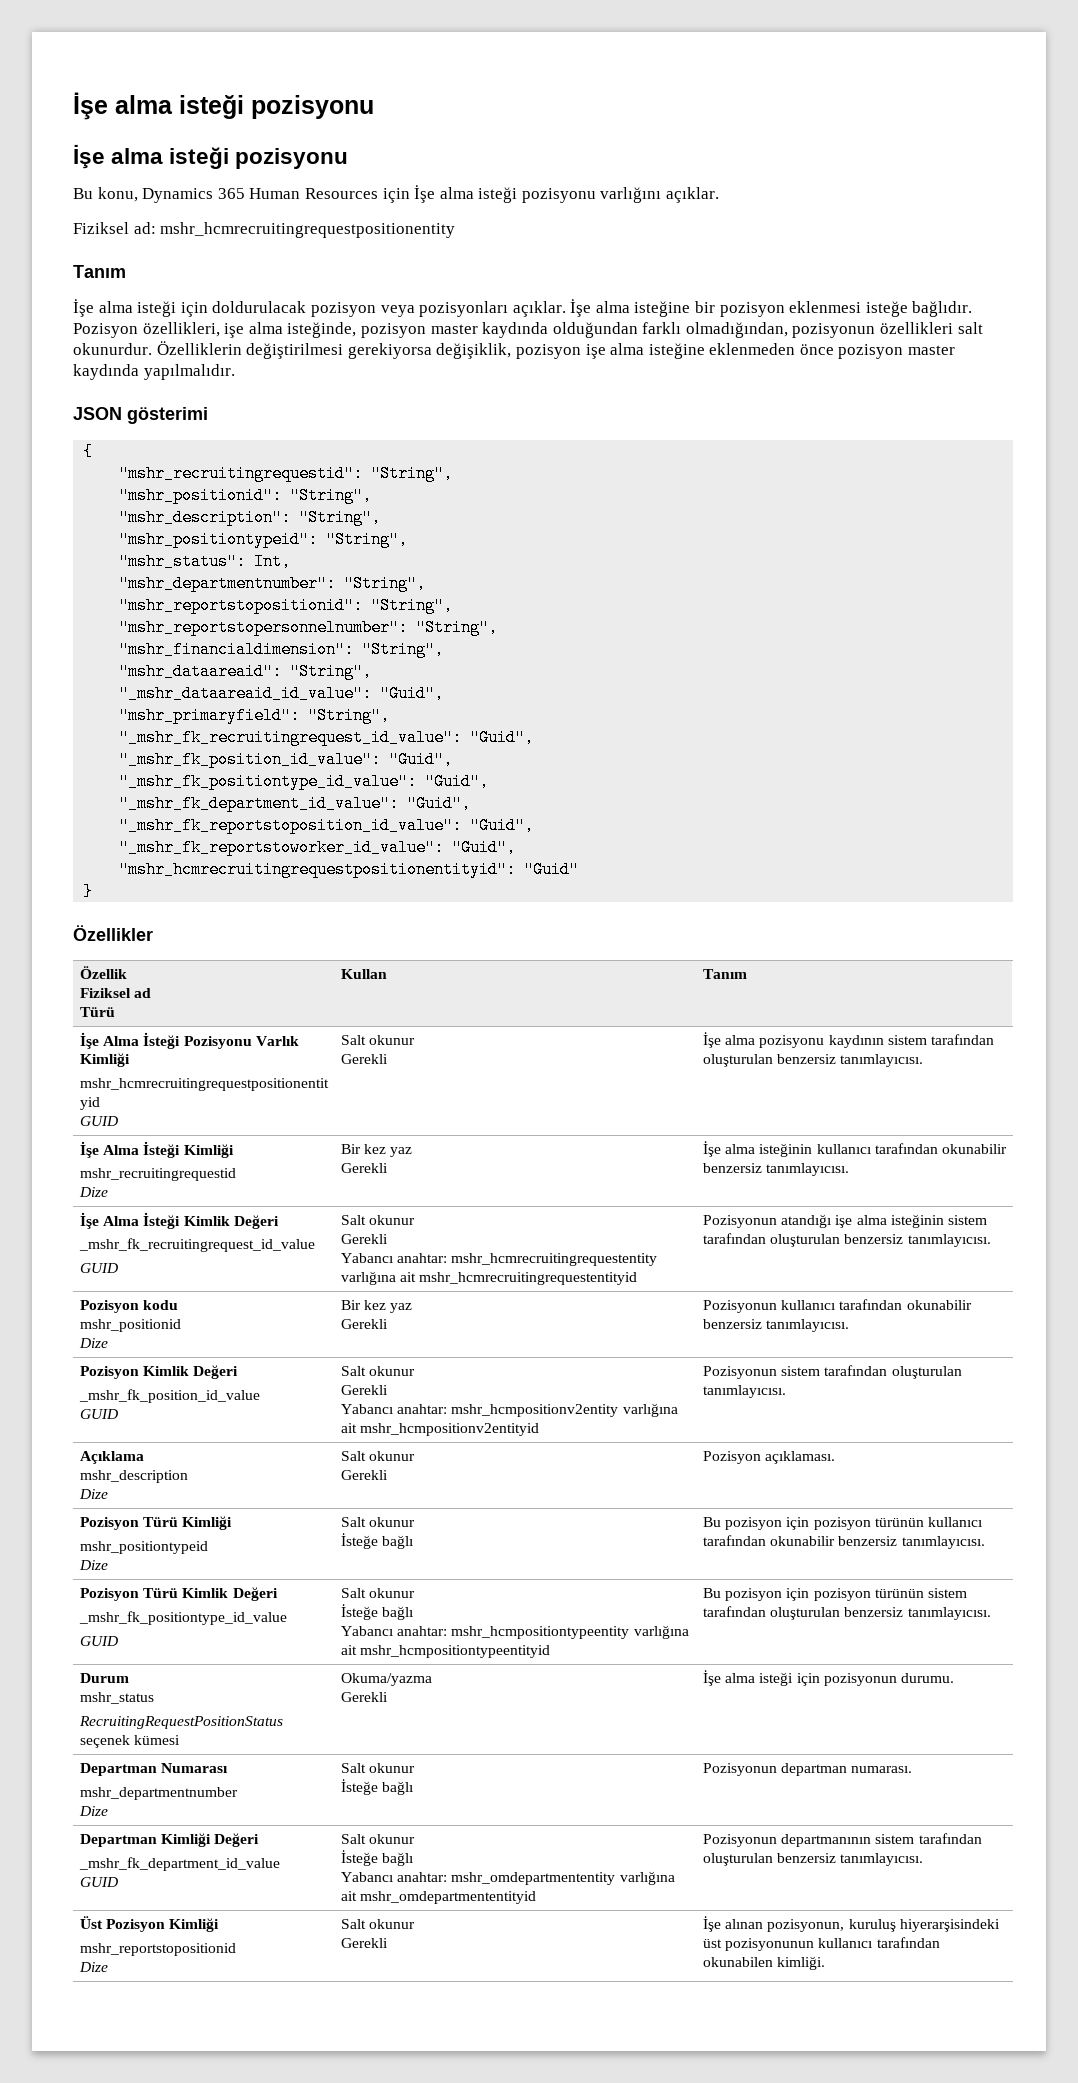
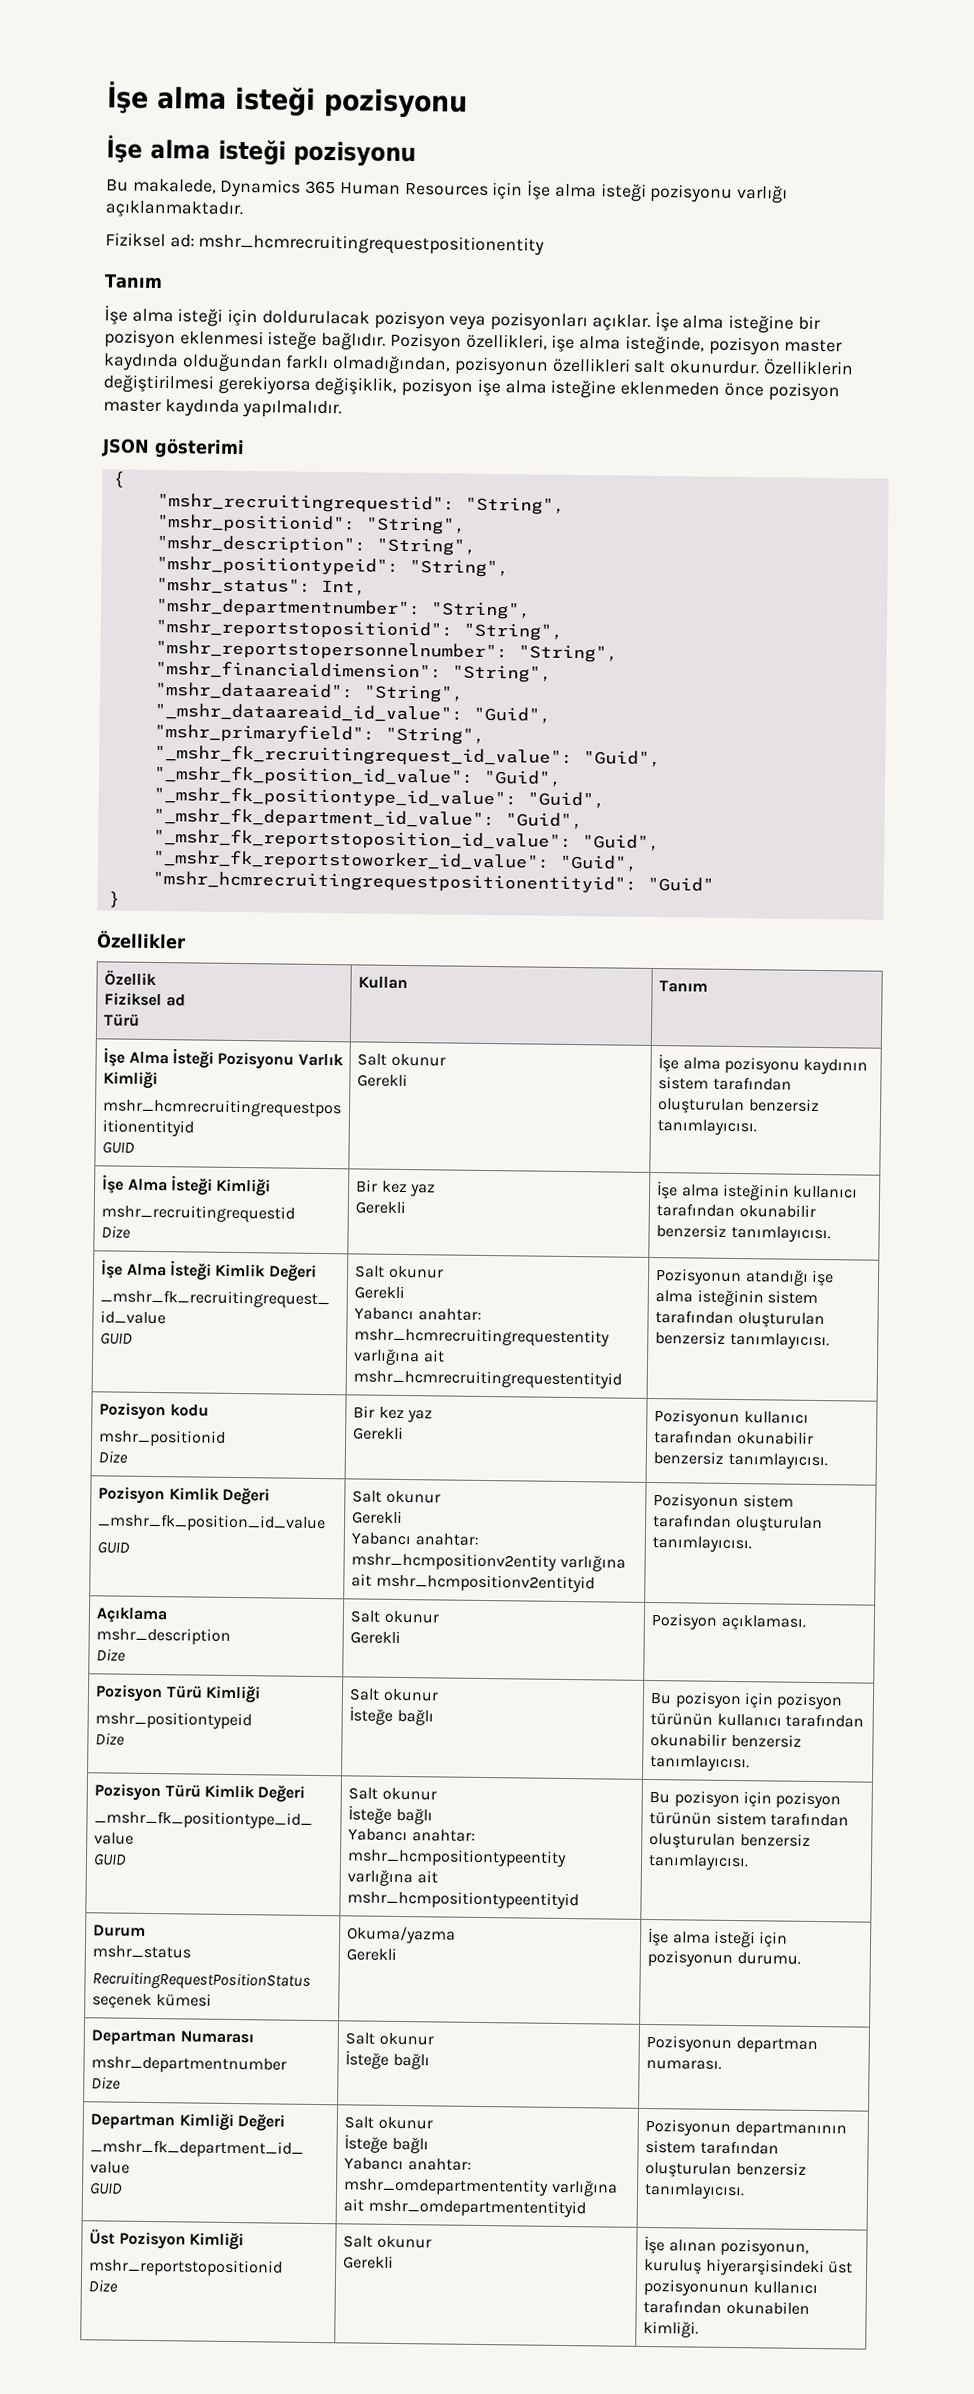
- Bu konu, Dynamics 365 Human Resources için İşe alma isteği pozisyonu varlığını açıklar.
+ Bu makalede, Dynamics 365 Human Resources için İşe alma isteği pozisyonu varlığı açıklanmaktadır.

